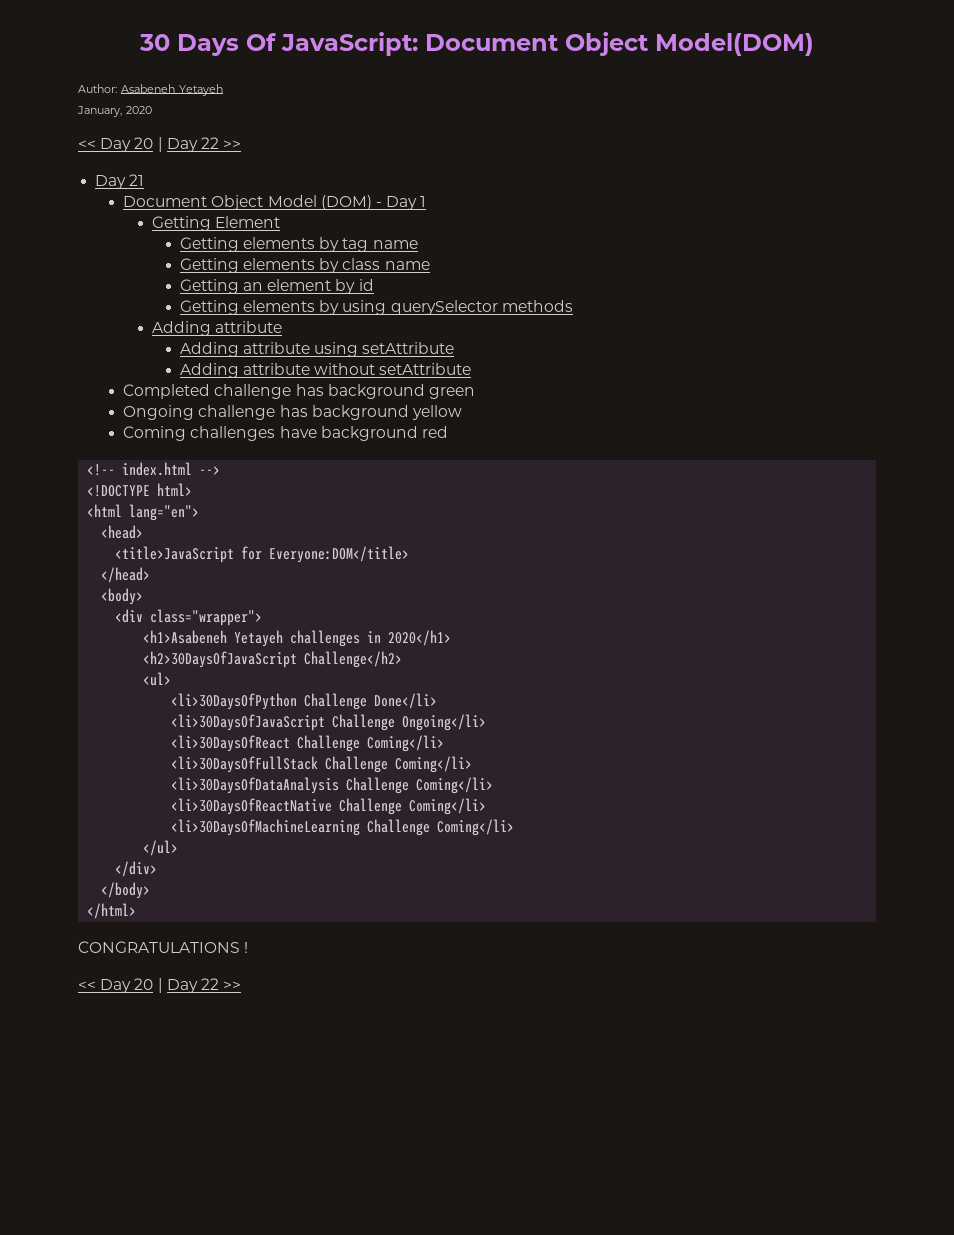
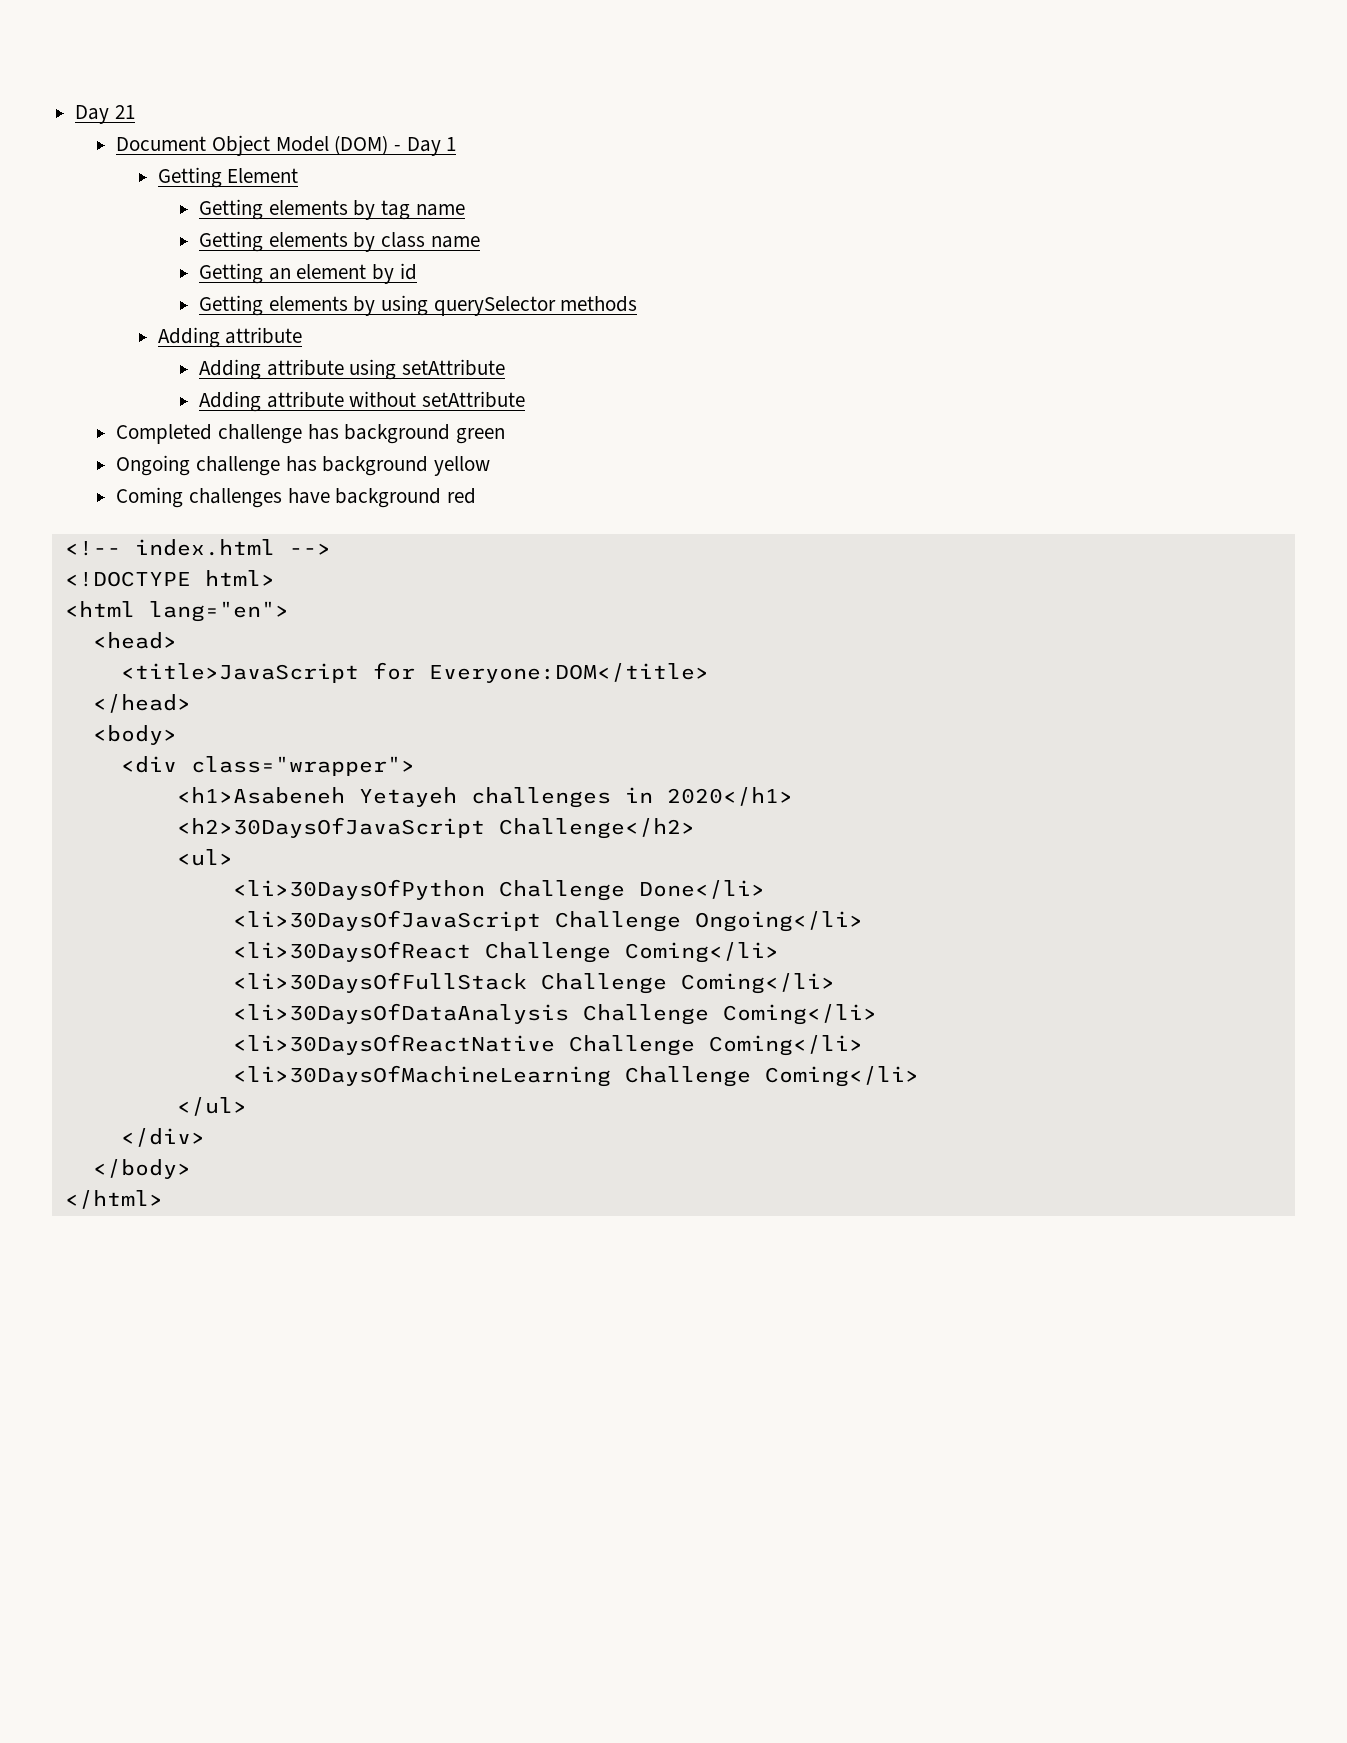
- 30 Days Of JavaScript: Document Object Model(DOM)
- Author: Asabeneh Yetayeh
- January, 2020
- << Day 20 | Day 22 >>
- CONGRATULATIONS !
- << Day 20 | Day 22 >>

